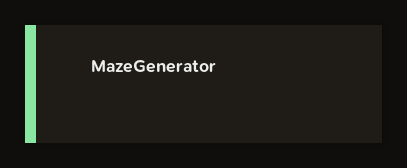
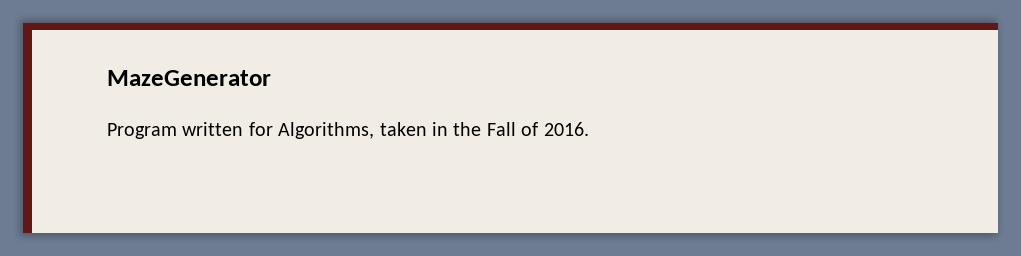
+ Program written for Algorithms, taken in the Fall of 2016.

